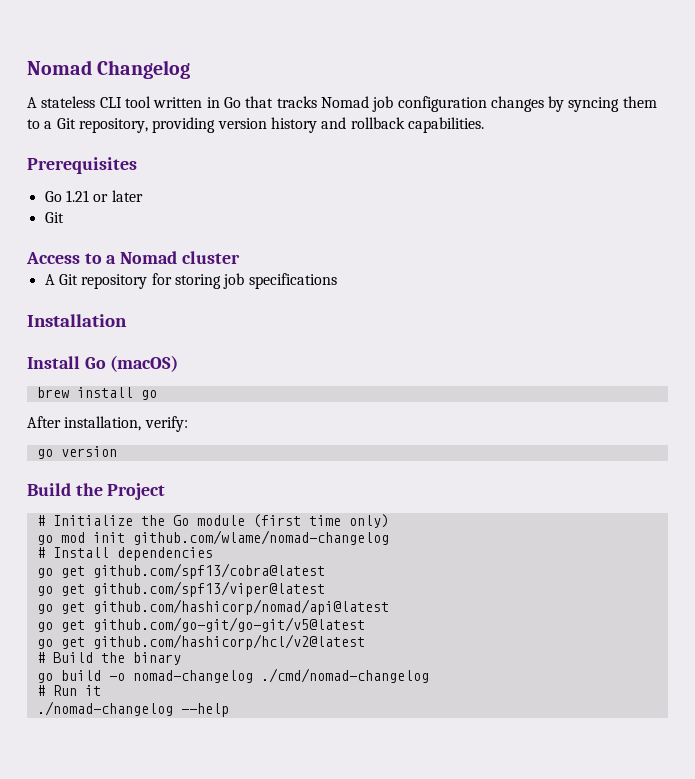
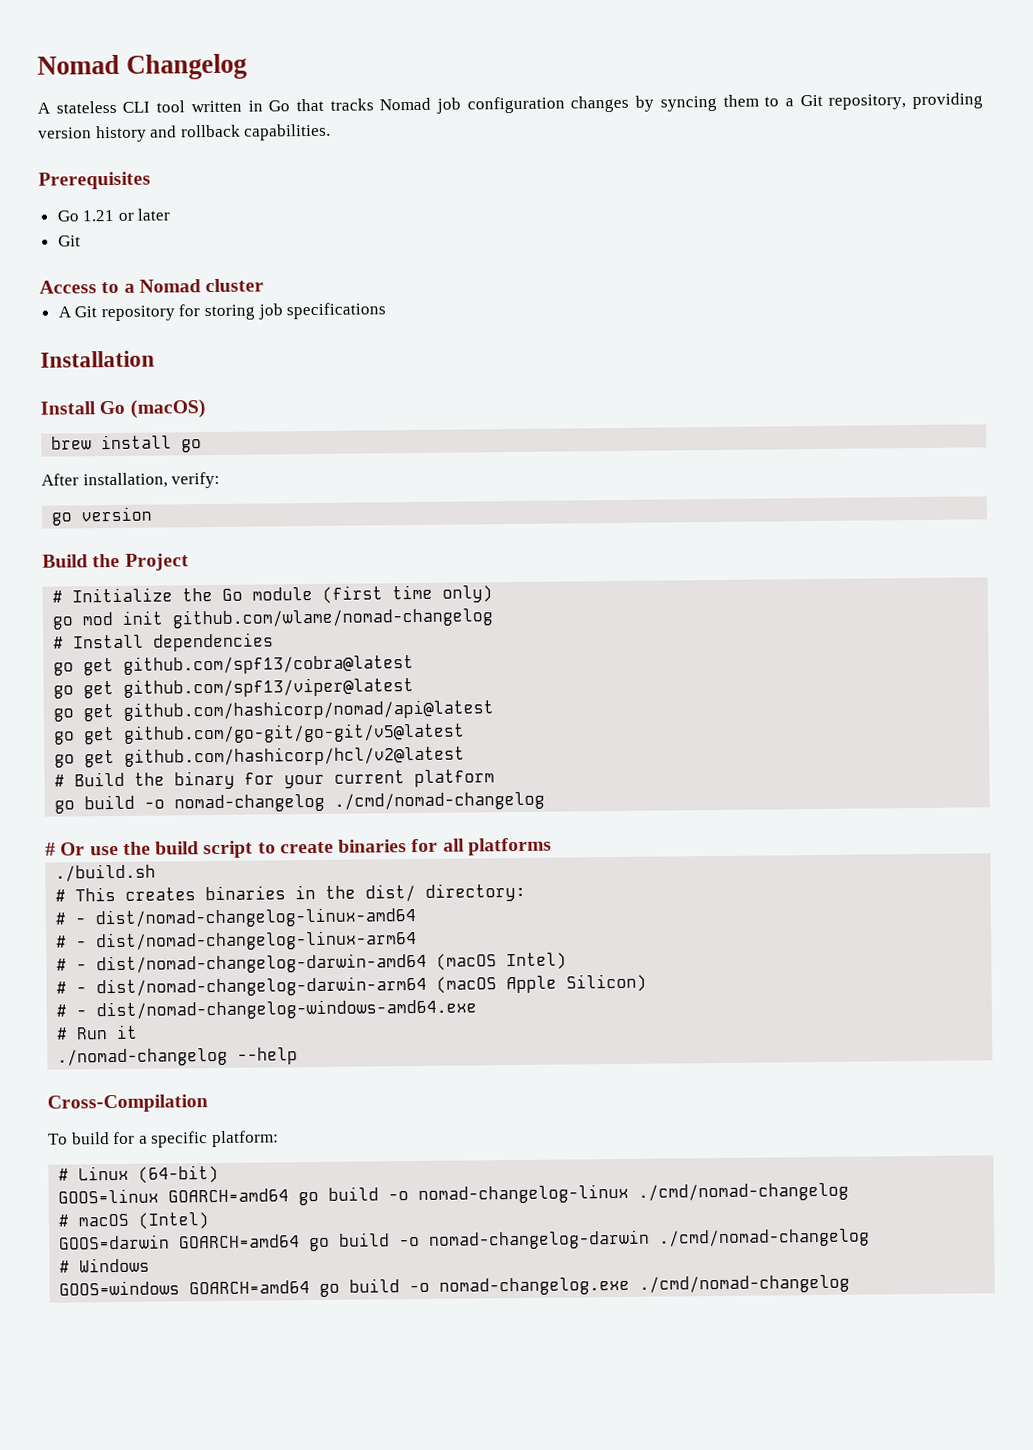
- # Build the binary
+ # Build the binary for your current platform
+ # Or use the build script to create binaries for all platforms
+ ./build.sh
+ # This creates binaries in the dist/ directory:
+ # - dist/nomad-changelog-linux-amd64
+ # - dist/nomad-changelog-linux-arm64
+ # - dist/nomad-changelog-darwin-amd64 (macOS Intel)
+ # - dist/nomad-changelog-darwin-arm64 (macOS Apple Silicon)
+ # - dist/nomad-changelog-windows-amd64.exe
+ Cross-Compilation
+ To build for a specific platform:
+ # Linux (64-bit)
+ GOOS=linux GOARCH=amd64 go build -o nomad-changelog-linux ./cmd/nomad-changelog
+ # macOS (Intel)
+ GOOS=darwin GOARCH=amd64 go build -o nomad-changelog-darwin ./cmd/nomad-changelog
+ # Windows
+ GOOS=windows GOARCH=amd64 go build -o nomad-changelog.exe ./cmd/nomad-changelog

